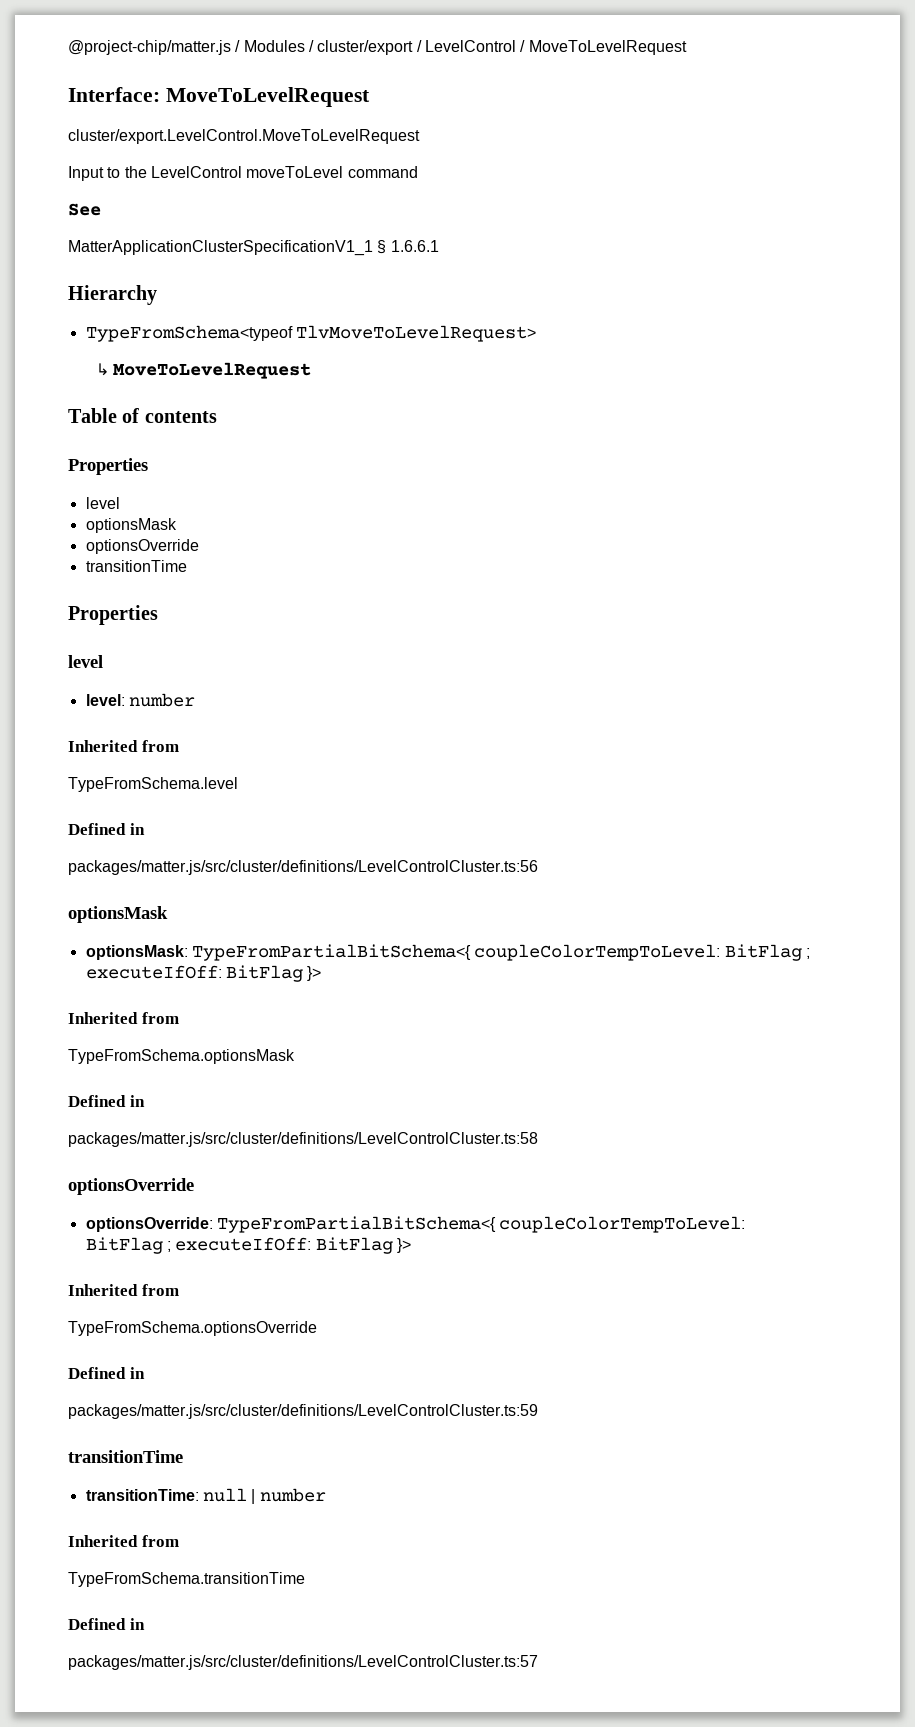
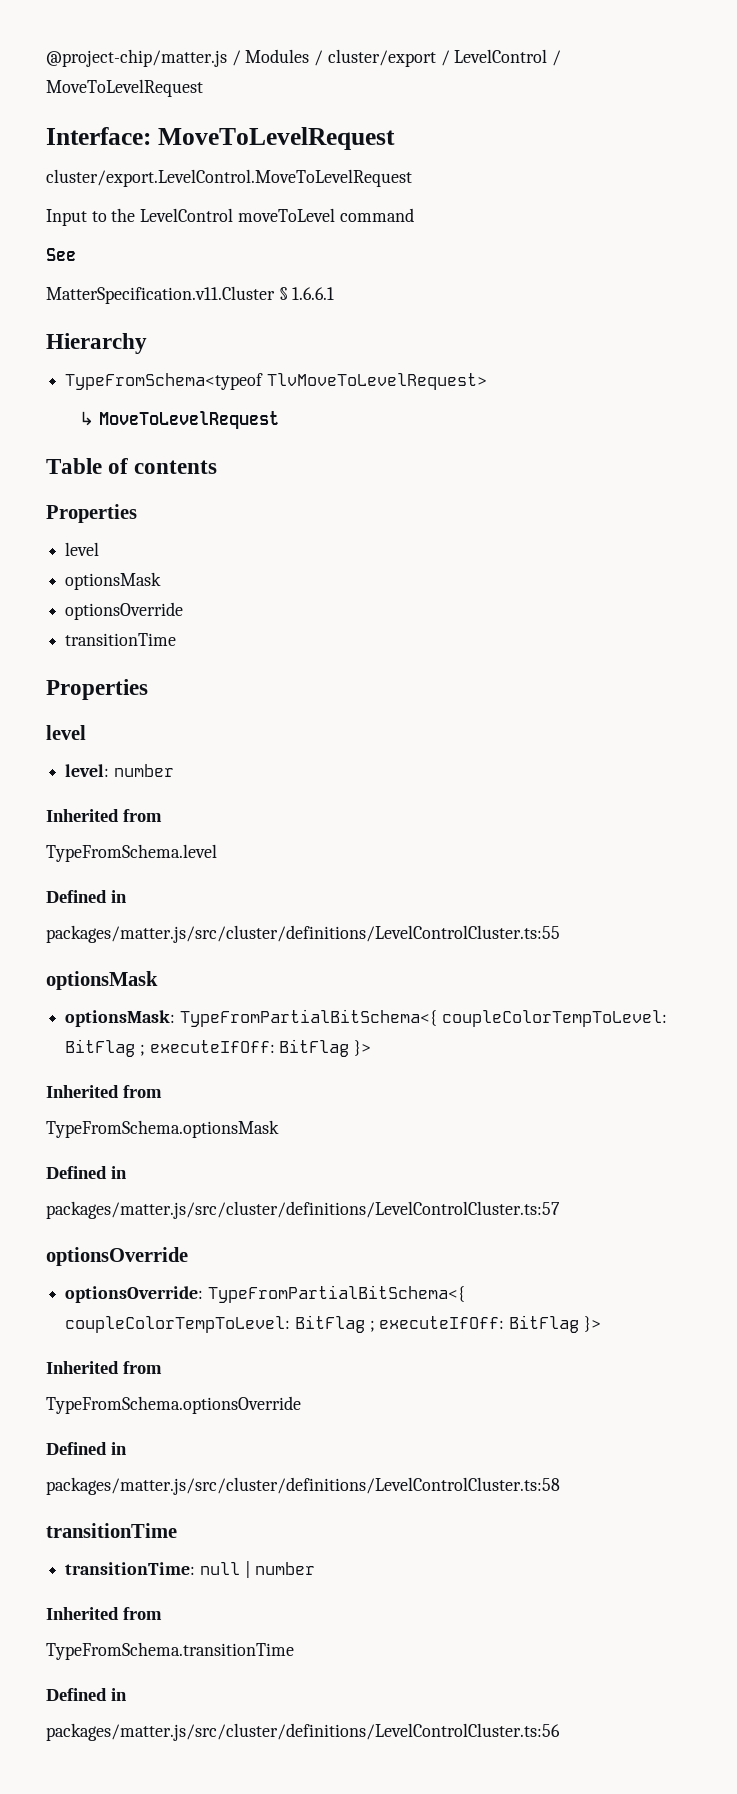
- MatterApplicationClusterSpecificationV1_1 § 1.6.6.1
+ MatterSpecification.v11.Cluster § 1.6.6.1
- packages/matter.js/src/cluster/definitions/LevelControlCluster.ts:56
+ packages/matter.js/src/cluster/definitions/LevelControlCluster.ts:55
- packages/matter.js/src/cluster/definitions/LevelControlCluster.ts:58
+ packages/matter.js/src/cluster/definitions/LevelControlCluster.ts:57
- packages/matter.js/src/cluster/definitions/LevelControlCluster.ts:59
+ packages/matter.js/src/cluster/definitions/LevelControlCluster.ts:58
- packages/matter.js/src/cluster/definitions/LevelControlCluster.ts:57
+ packages/matter.js/src/cluster/definitions/LevelControlCluster.ts:56

